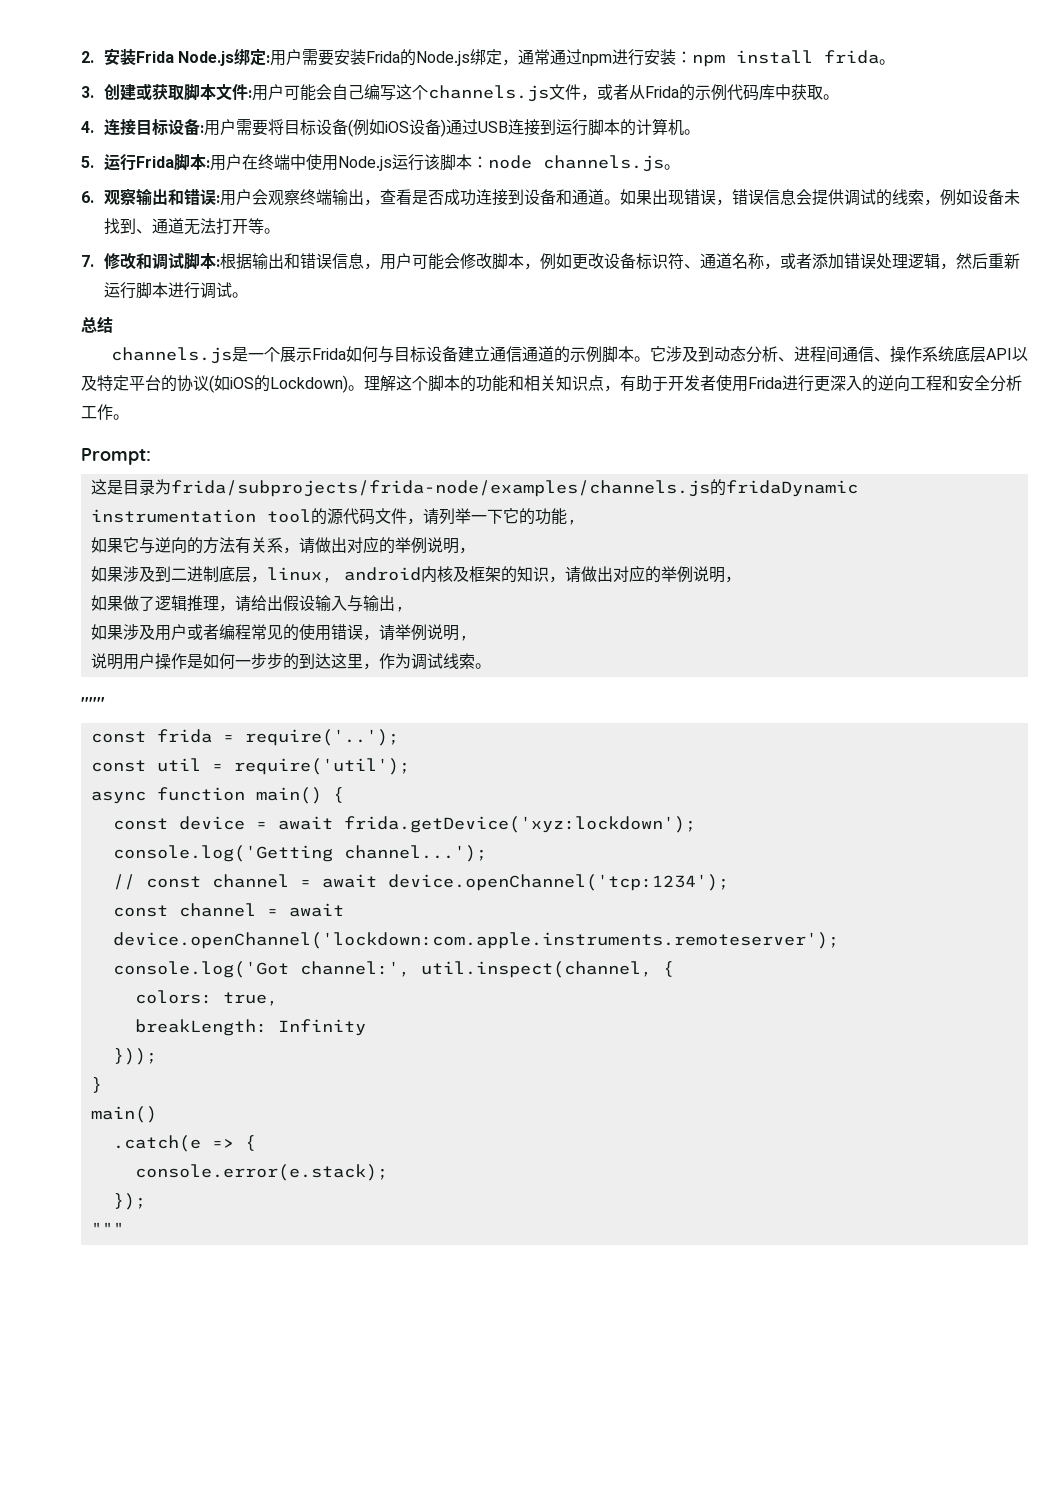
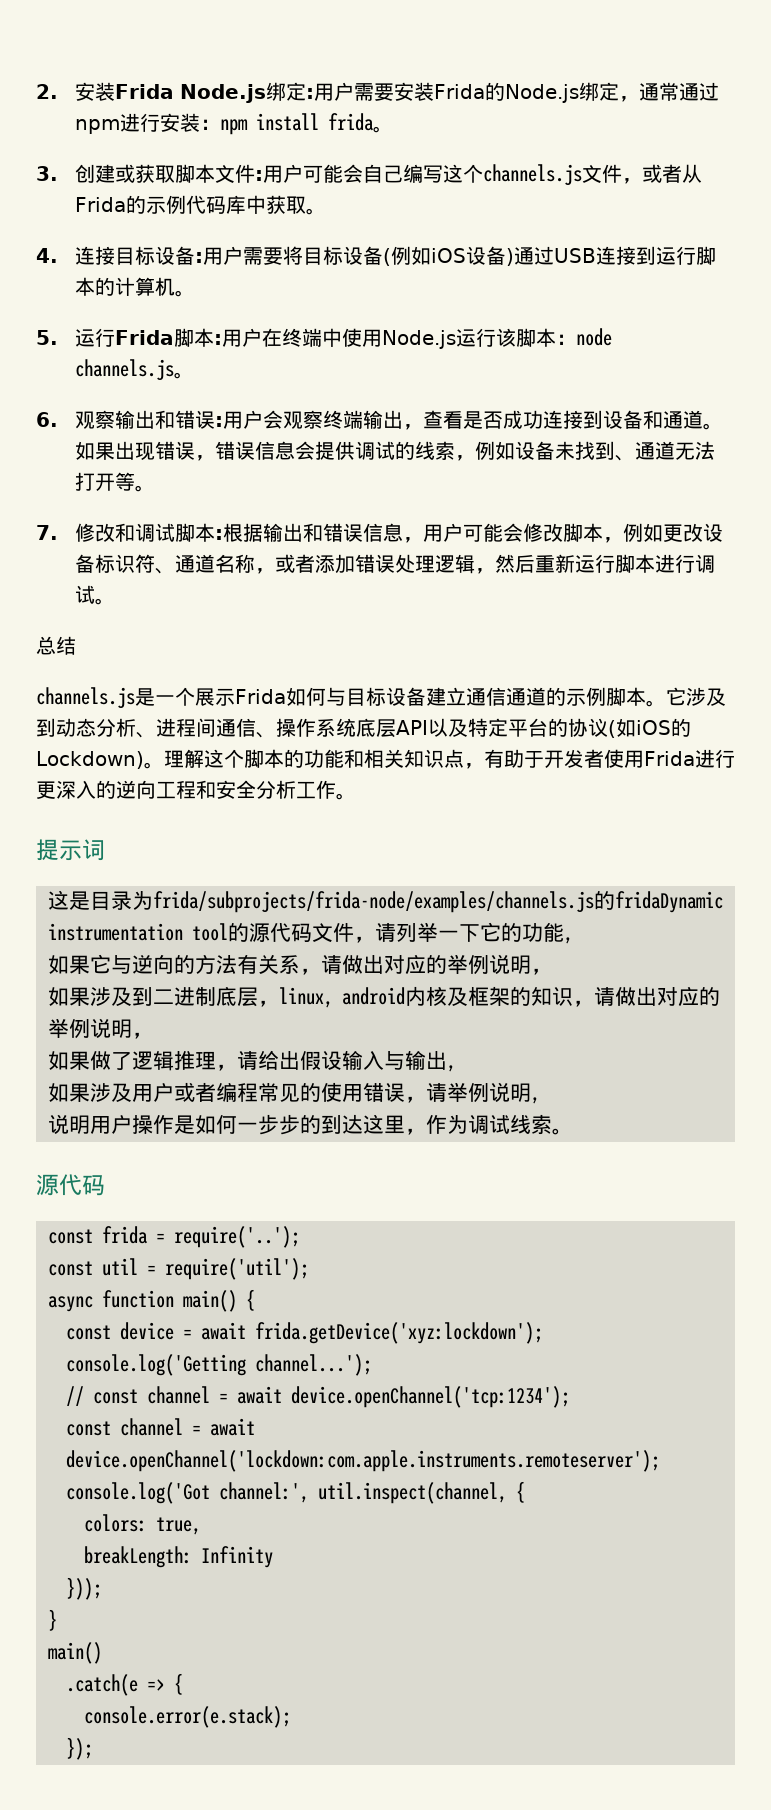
- Prompt:
+ 提示词
  说明用户操作是如何一步步的到达这里，作为调试线索。
- """
+ 源代码
  });
- """

